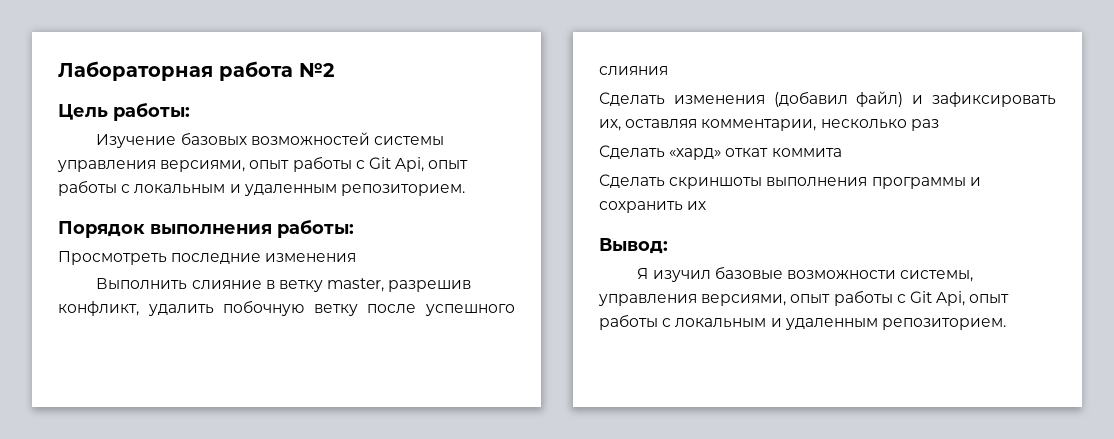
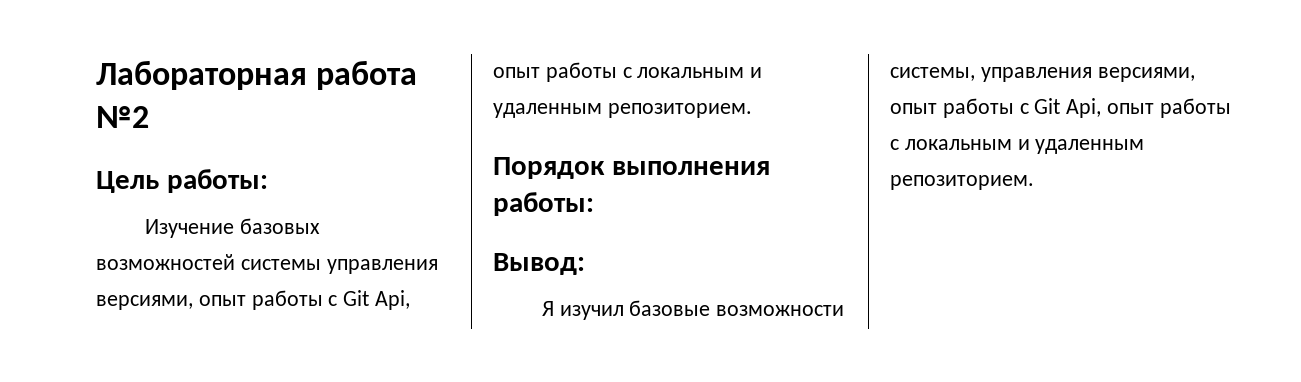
- Просмотреть последние изменения
- Выполнить слияние в ветку master, разрешив конфликт, удалить побочную ветку после успешного слияния
- Сделать изменения (добавил файл) и зафиксировать их, оставляя комментарии, несколько раз
- Сделать «хард» откат коммита
- Сделать скриншоты выполнения программы и сохранить их

